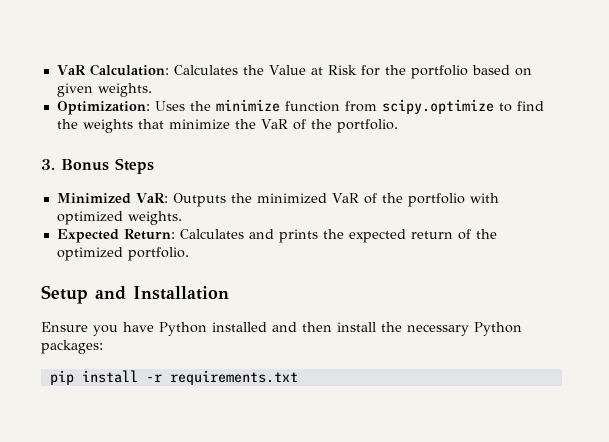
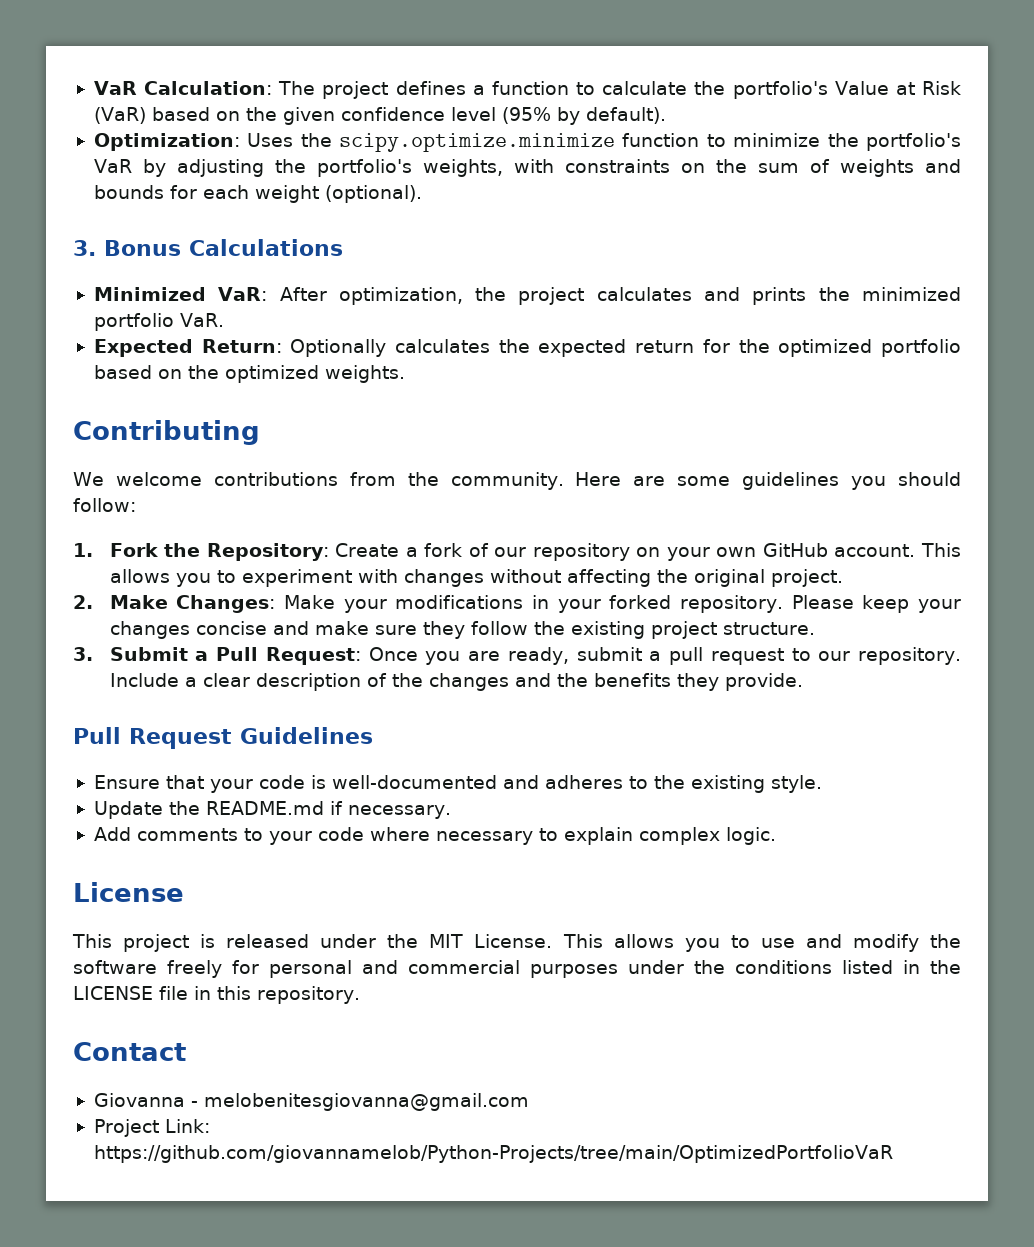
- VaR Calculation: Calculates the Value at Risk for the portfolio based on given weights.
- Optimization: Uses the minimize function from scipy.optimize to find the weights that minimize the VaR of the portfolio.
+ VaR Calculation: The project defines a function to calculate the portfolio's Value at Risk (VaR) based on the given confidence level (95% by default).
+ Optimization: Uses the scipy.optimize.minimize function to minimize the portfolio's VaR by adjusting the portfolio's weights, with constraints on the sum of weights and bounds for each weight (optional).
- 3. Bonus Steps
+ 3. Bonus Calculations
- Minimized VaR: Outputs the minimized VaR of the portfolio with optimized weights.
- Expected Return: Calculates and prints the expected return of the optimized portfolio.
- Setup and Installation
- Ensure you have Python installed and then install the necessary Python packages:
- pip install -r requirements.txt
+ Minimized VaR: After optimization, the project calculates and prints the minimized portfolio VaR.
+ Expected Return: Optionally calculates the expected return for the optimized portfolio based on the optimized weights.
+ Contributing
+ We welcome contributions from the community. Here are some guidelines you should follow:
+ 1. Fork the Repository: Create a fork of our repository on your own GitHub account. This allows you to experiment with changes without affecting the original project.
+ 2. Make Changes: Make your modifications in your forked repository. Please keep your changes concise and make sure they follow the existing project structure.
+ 3. Submit a Pull Request: Once you are ready, submit a pull request to our repository. Include a clear description of the changes and the benefits they provide.
+ Pull Request Guidelines
+ Ensure that your code is well-documented and adheres to the existing style.
+ Update the README.md if necessary.
+ Add comments to your code where necessary to explain complex logic.
+ License
+ This project is released under the MIT License. This allows you to use and modify the software freely for personal and commercial purposes under the conditions listed in the LICENSE file in this repository.
+ Contact
+ Giovanna - melobenitesgiovanna@gmail.com
+ Project Link: https://github.com/giovannamelob/Python-Projects/tree/main/OptimizedPortfolioVaR

